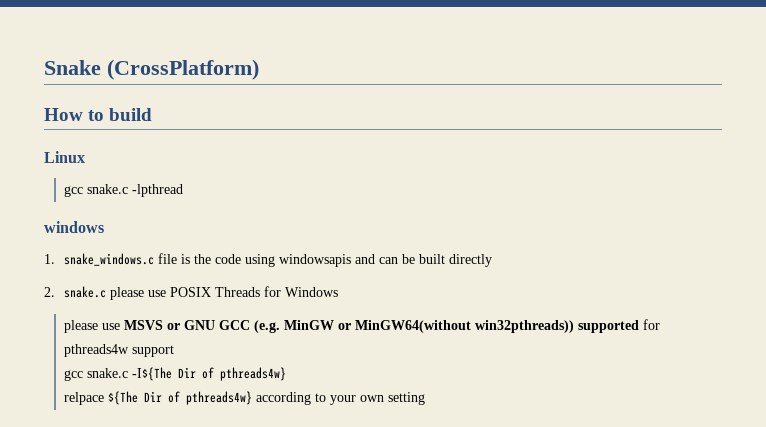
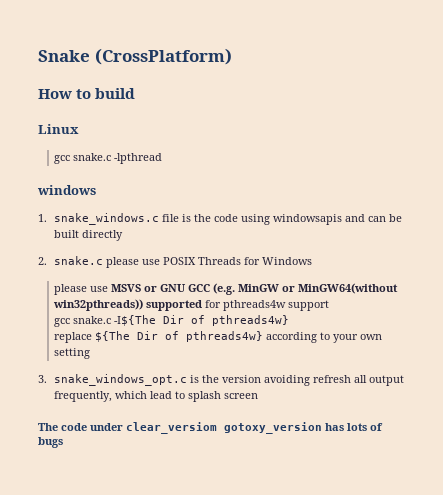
- relpace ${The Dir of pthreads4w} according to your own setting
+ replace ${The Dir of pthreads4w} according to your own setting
+ 3. snake_windows_opt.c is the version avoiding refresh all output frequently, which lead to splash screen
+ The code under clear_versiom gotoxy_version has lots of bugs

